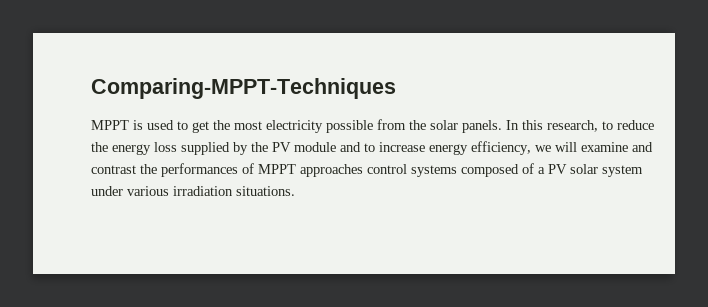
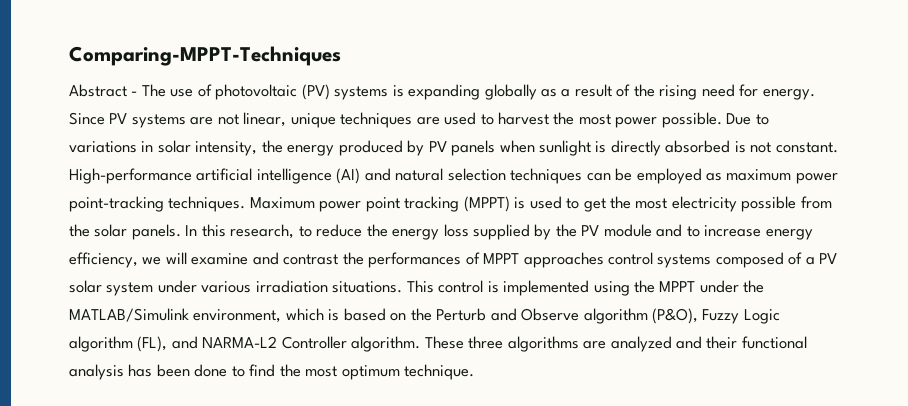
- MPPT is used to get the most electricity possible from the solar panels.
+ Abstract - The use of photovoltaic (PV) systems is expanding globally as a result of the rising need for energy. Since PV systems are not linear, unique techniques are used to harvest the most power possible. Due to variations in solar intensity, the energy produced by PV panels when sunlight is directly absorbed is not constant. High-performance artificial intelligence (AI) and natural selection techniques can be employed as maximum power point-tracking techniques. Maximum power point tracking (MPPT) is used to get the most electricity possible from the solar panels.
+ This control is implemented using the MPPT under the MATLAB/Simulink environment, which is based on the Perturb and Observe algorithm (P&O), Fuzzy Logic algorithm (FL), and NARMA-L2 Controller algorithm. These three algorithms are analyzed and their functional analysis has been done to find the most optimum technique.

